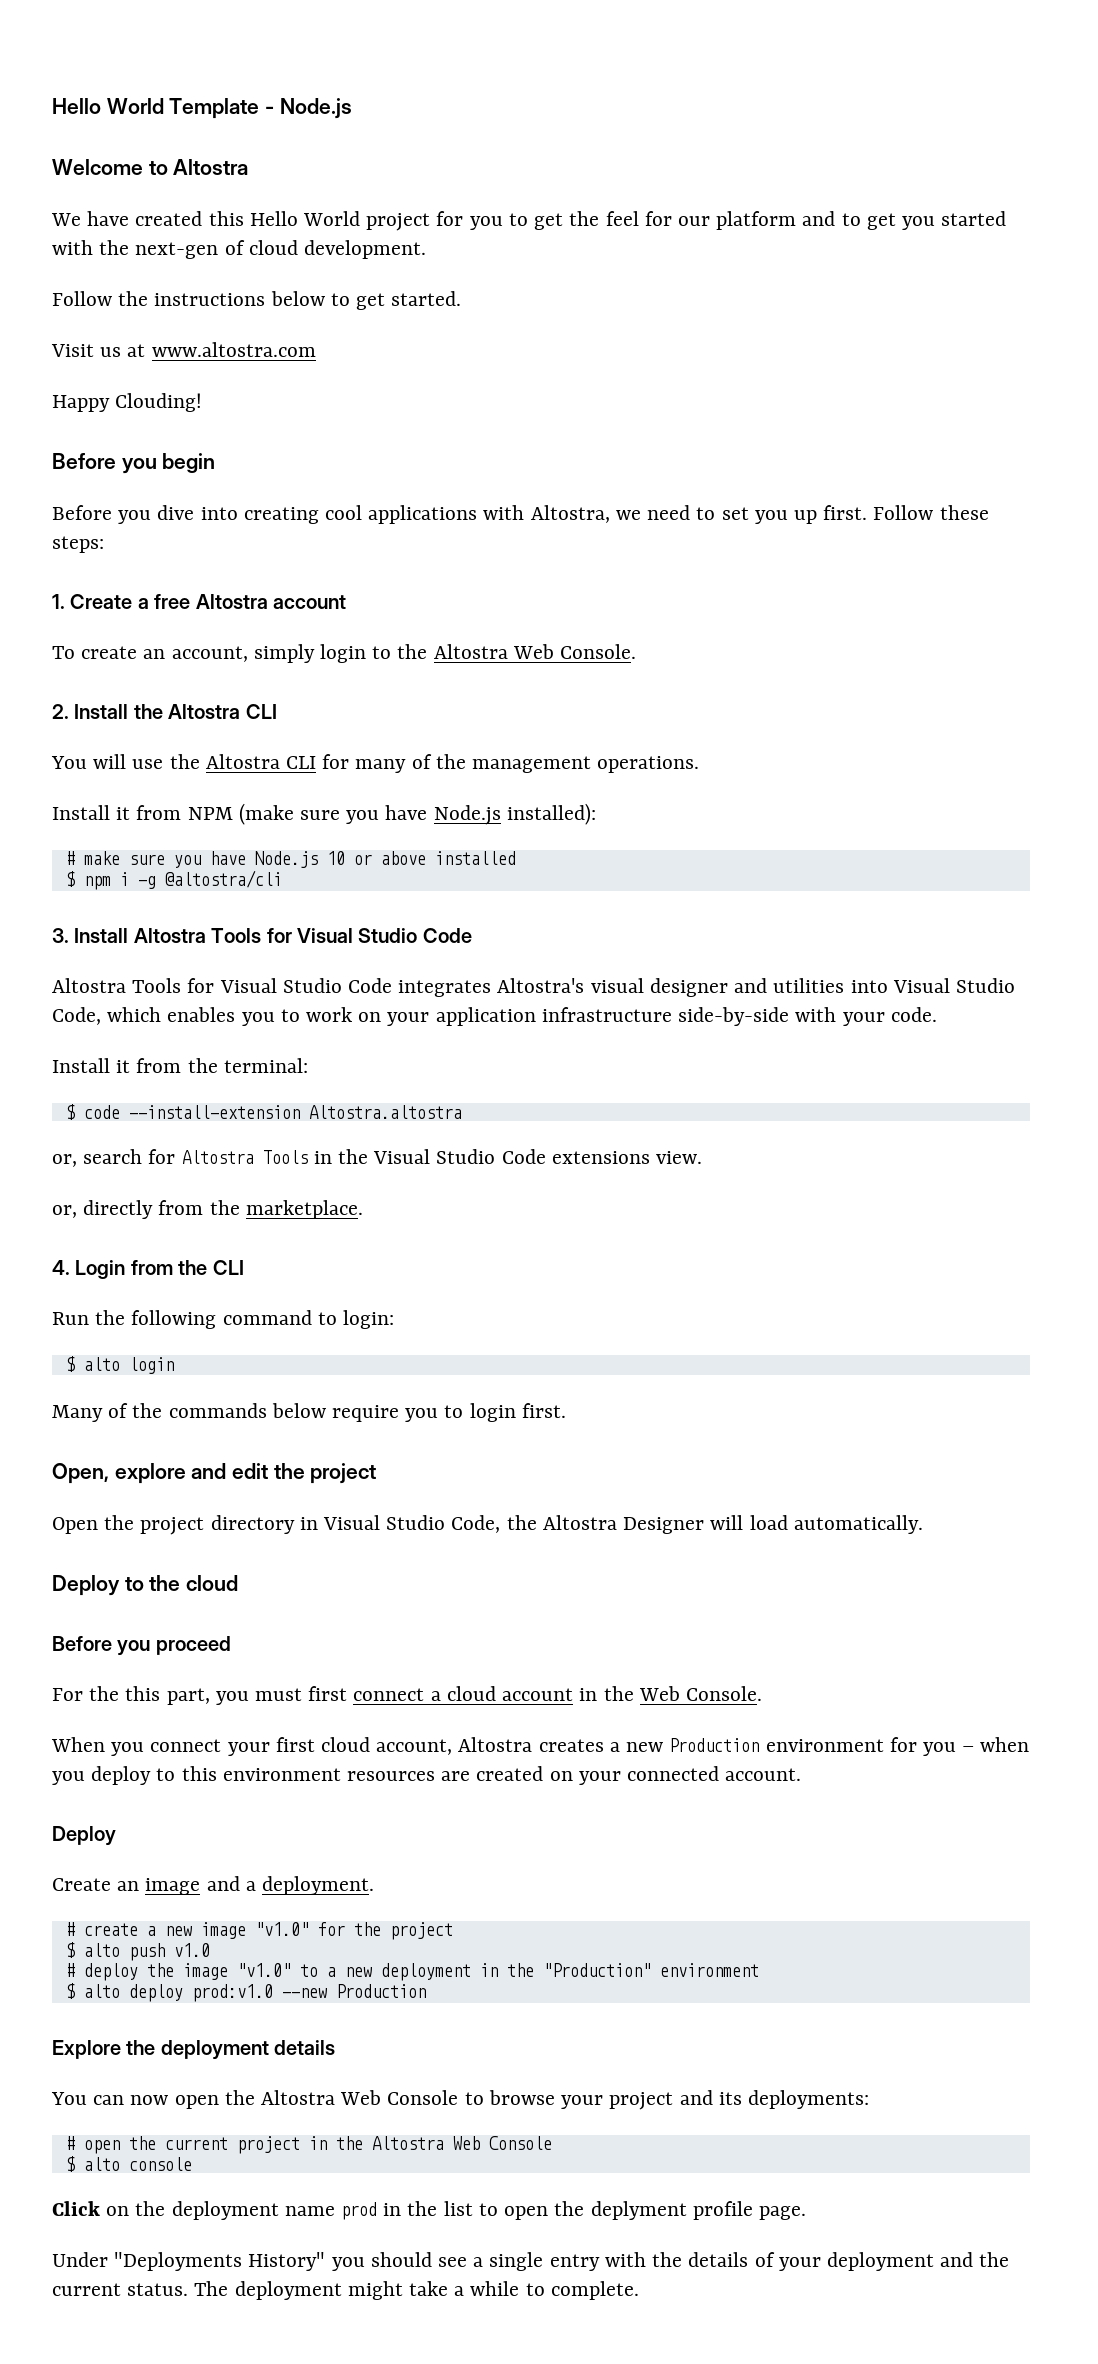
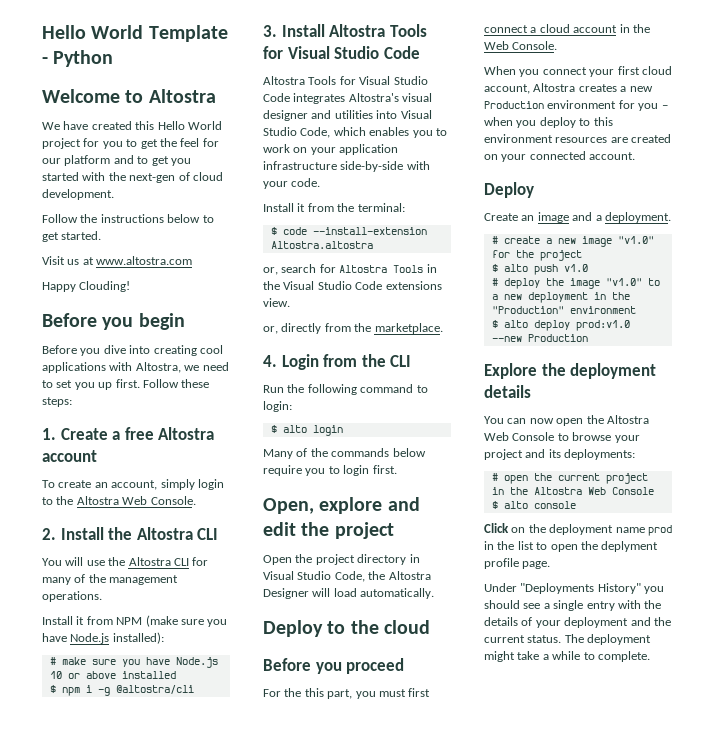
- Hello World Template - Node.js
+ Hello World Template - Python

